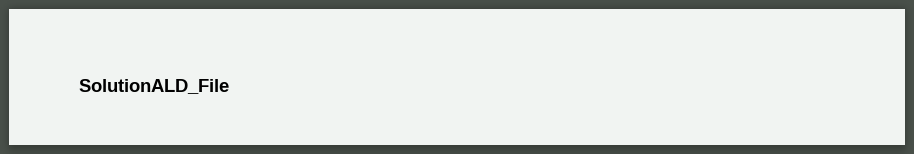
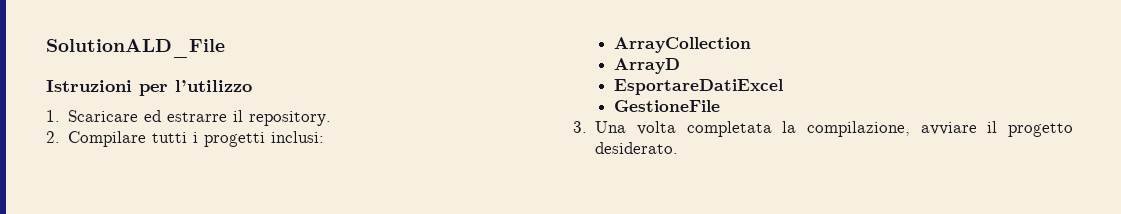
+ Istruzioni per l’utilizzo
+ 1. Scaricare ed estrarre il repository.
+ 2. Compilare tutti i progetti inclusi:
+ ArrayCollection
+ ArrayD
+ EsportareDatiExcel
+ GestioneFile
+ 3. Una volta completata la compilazione, avviare il progetto desiderato.

